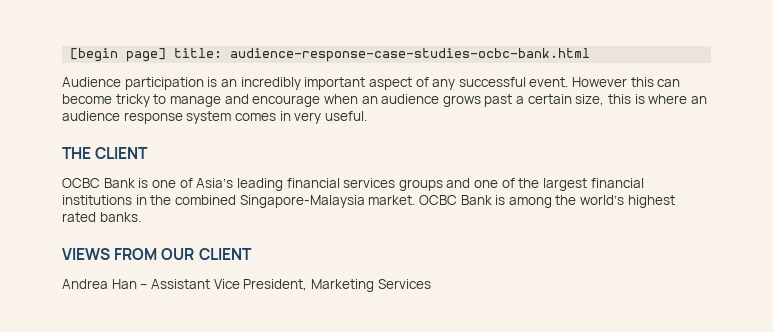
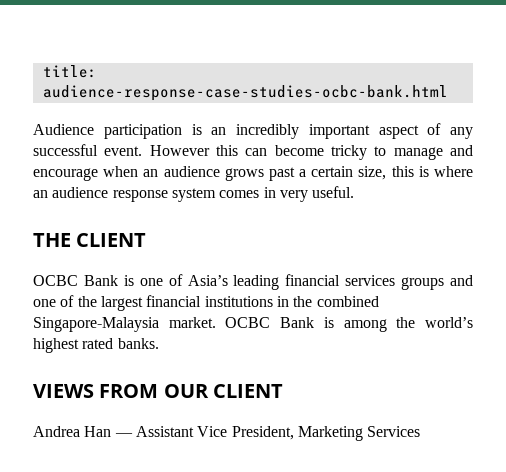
- [begin page] title: audience-response-case-studies-ocbc-bank.html
+ title: audience-response-case-studies-ocbc-bank.html
- Andrea Han – Assistant Vice President, Marketing Services
+ Andrea Han — Assistant Vice President, Marketing Services

